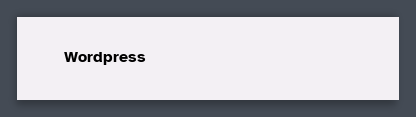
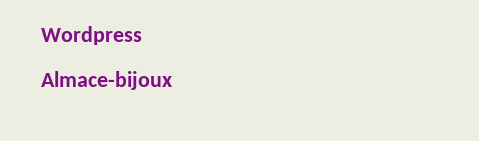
+ Almace-bijoux

